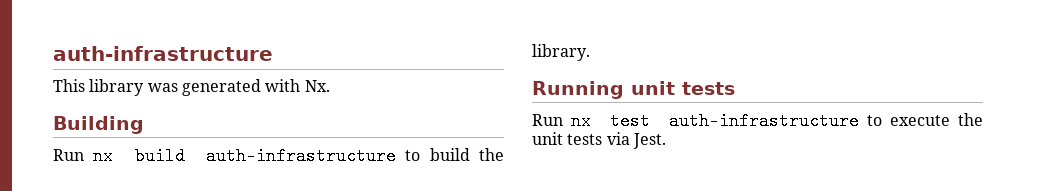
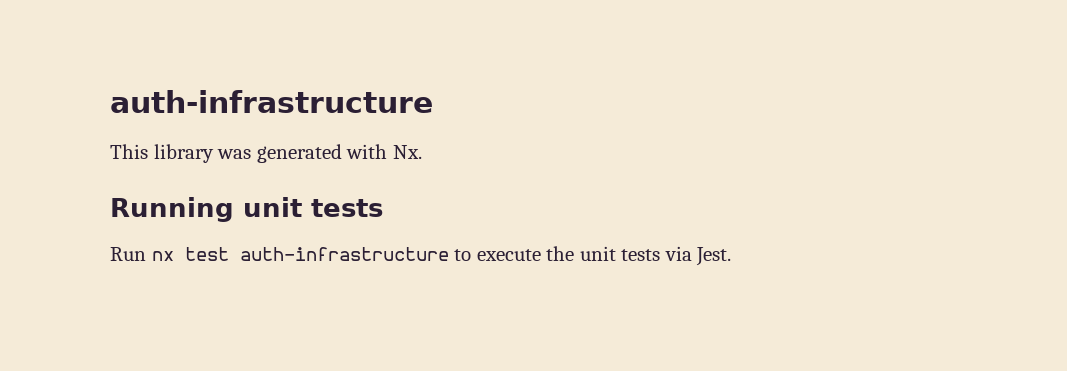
- Building
- Run nx build auth-infrastructure to build the library.

